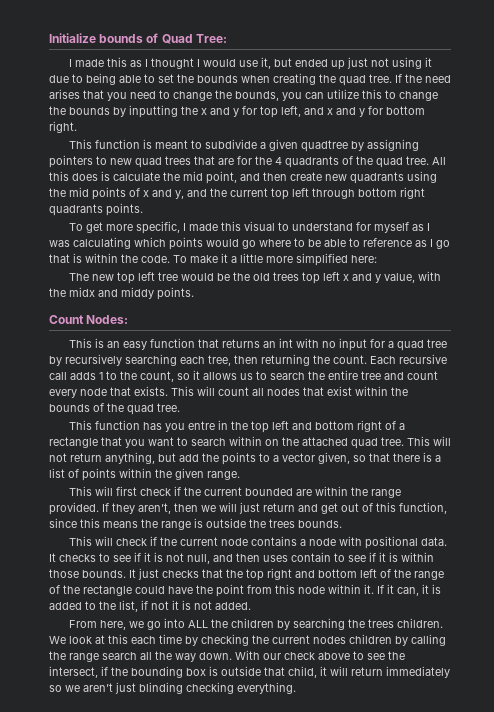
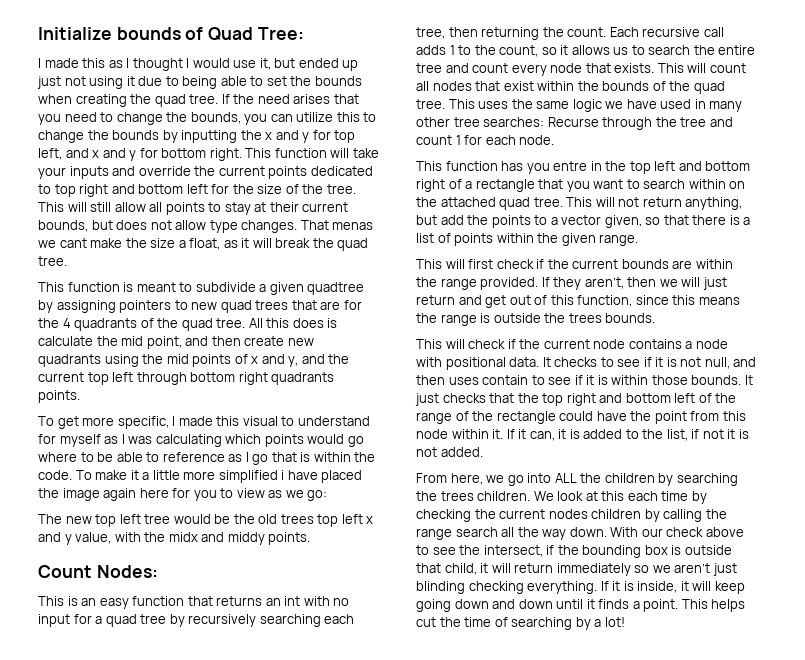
+ This function will take your inputs and override the current points dedicated to top right and bottom left for the size of the tree. This will still allow all points to stay at their current bounds, but does not allow type changes. That menas we cant make the size a float, as it will break the quad tree.
- To make it a little more simplified here:
+ To make it a little more simplified i have placed the image again here for you to view as we go:
+ This uses the same logic we have used in many other tree searches: Recurse through the tree and count 1 for each node.
- This will first check if the current bounded are within the range provided.
+ This will first check if the current bounds are within the range provided.
+ If it is inside, it will keep going down and down until it finds a point. This helps cut the time of searching by a lot!

